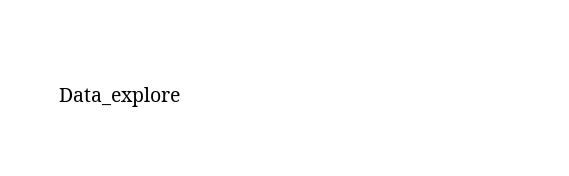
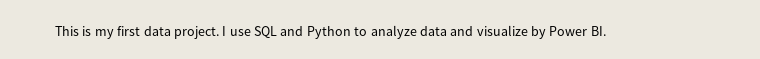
- Data_explore
+ This is my first data project. I use SQL and Python to analyze data and visualize by Power BI.

